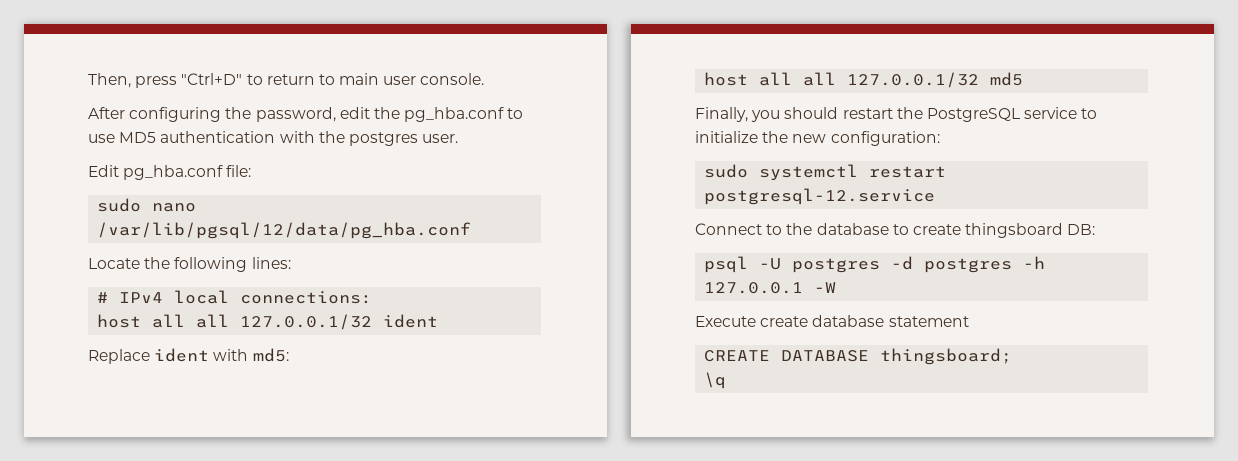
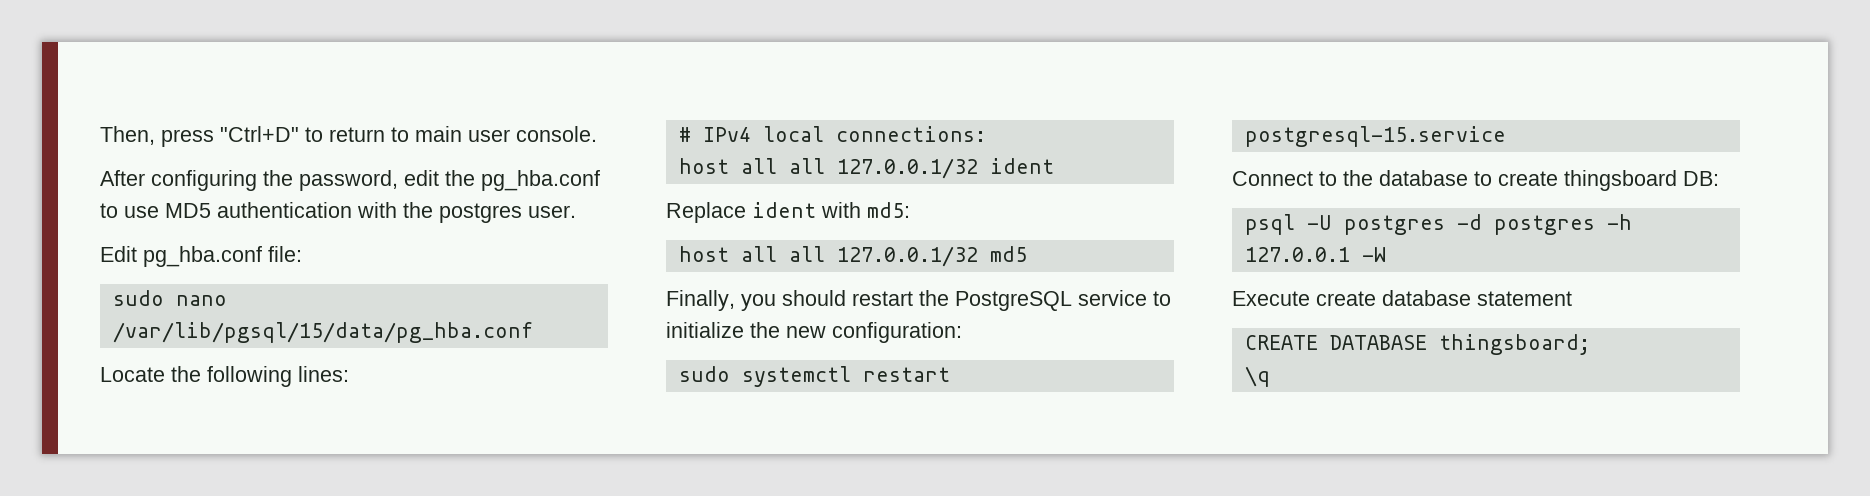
- sudo nano /var/lib/pgsql/12/data/pg_hba.conf
+ sudo nano /var/lib/pgsql/15/data/pg_hba.conf
- sudo systemctl restart postgresql-12.service
+ sudo systemctl restart postgresql-15.service

